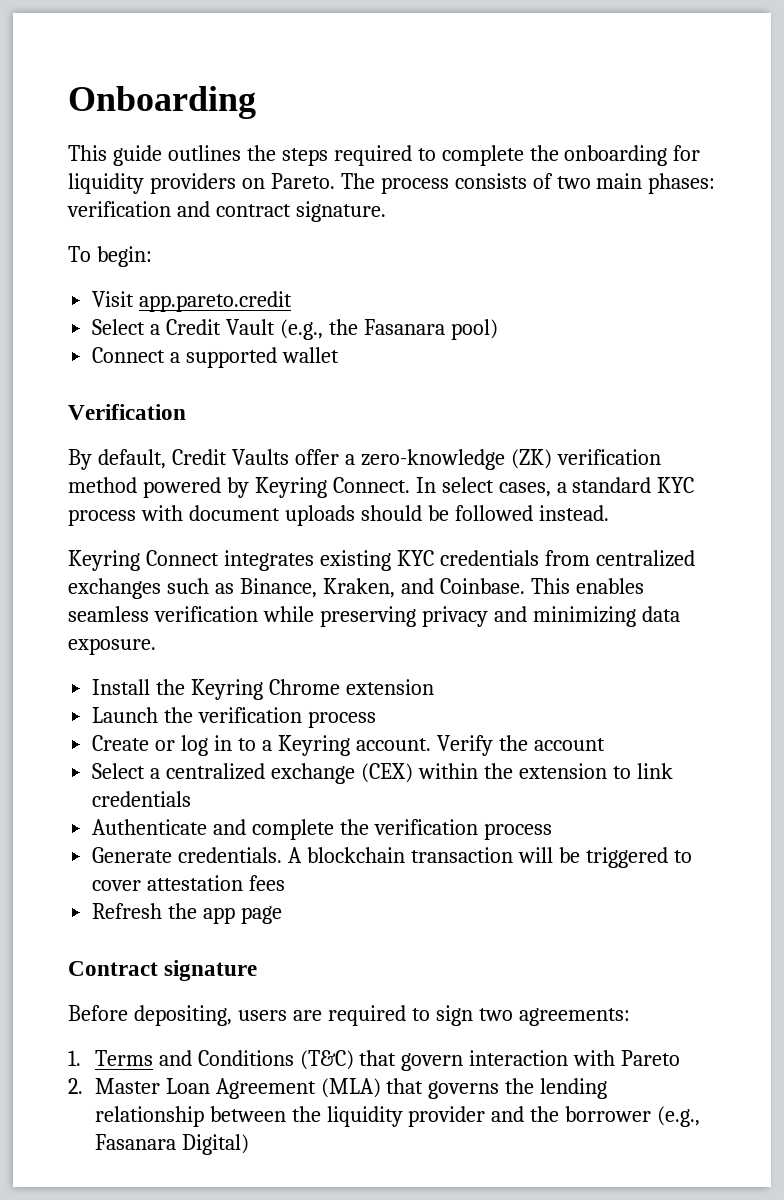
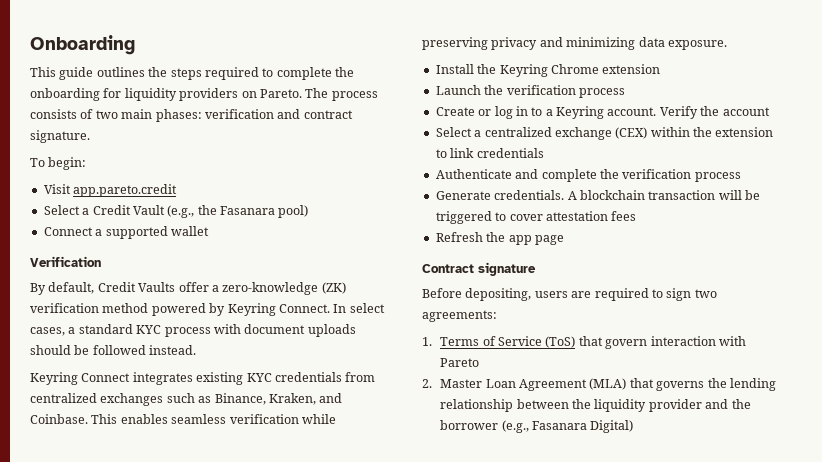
- 1. Terms and Conditions (T&C) that govern interaction with Pareto
+ 1. Terms of Service (ToS) that govern interaction with Pareto

